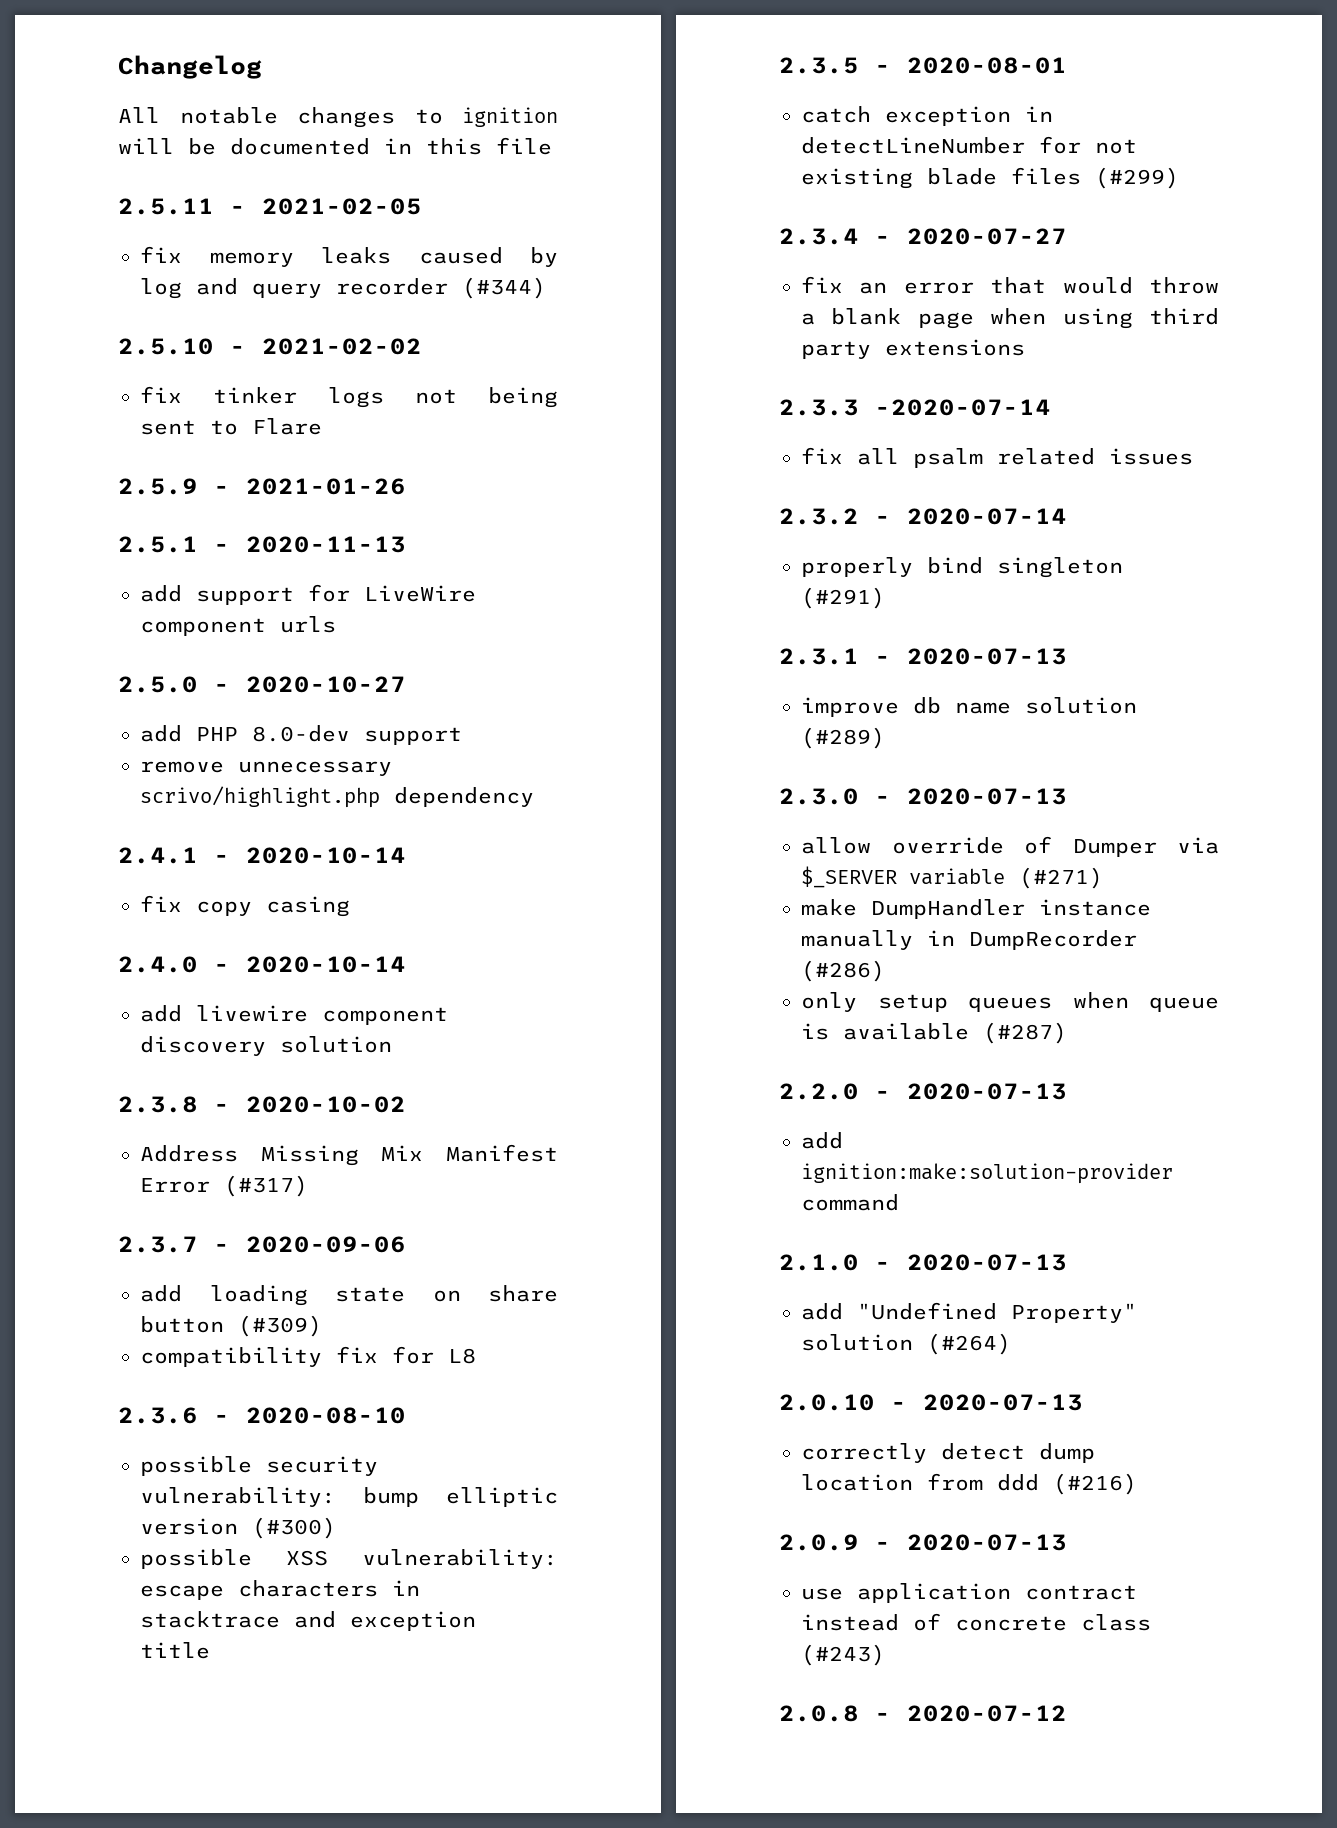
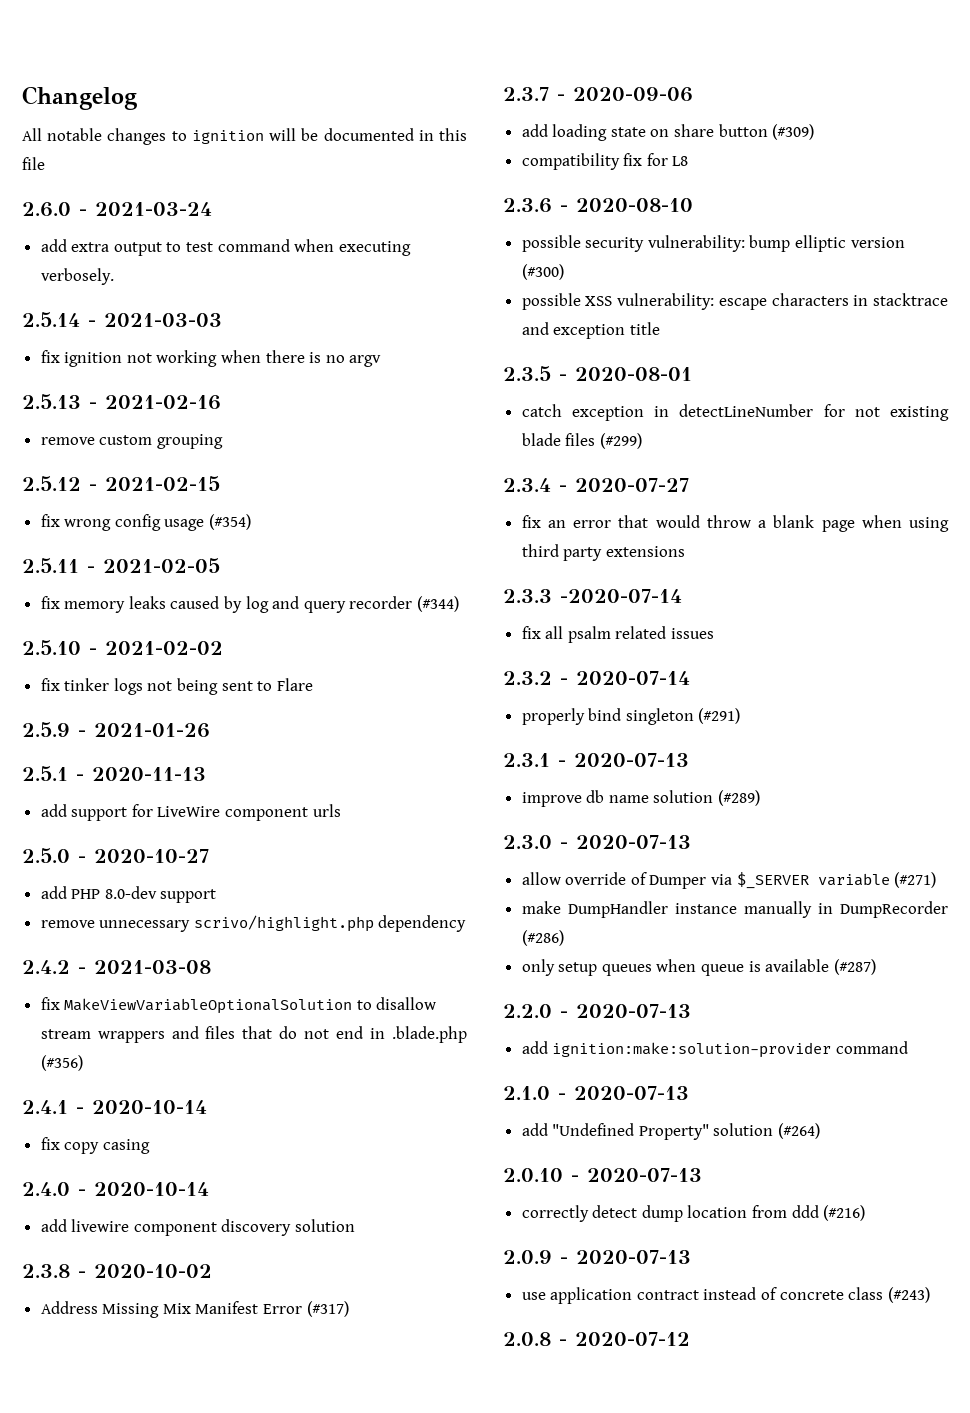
+ 2.6.0 - 2021-03-24
+ add extra output to test command when executing verbosely.
+ 2.5.14 - 2021-03-03
+ fix ignition not working when there is no argv
+ 2.5.13 - 2021-02-16
+ remove custom grouping
+ 2.5.12 - 2021-02-15
+ fix wrong config usage (#354)
+ 2.4.2 - 2021-03-08
+ fix MakeViewVariableOptionalSolution to disallow stream wrappers and files that do not end in .blade.php (#356)

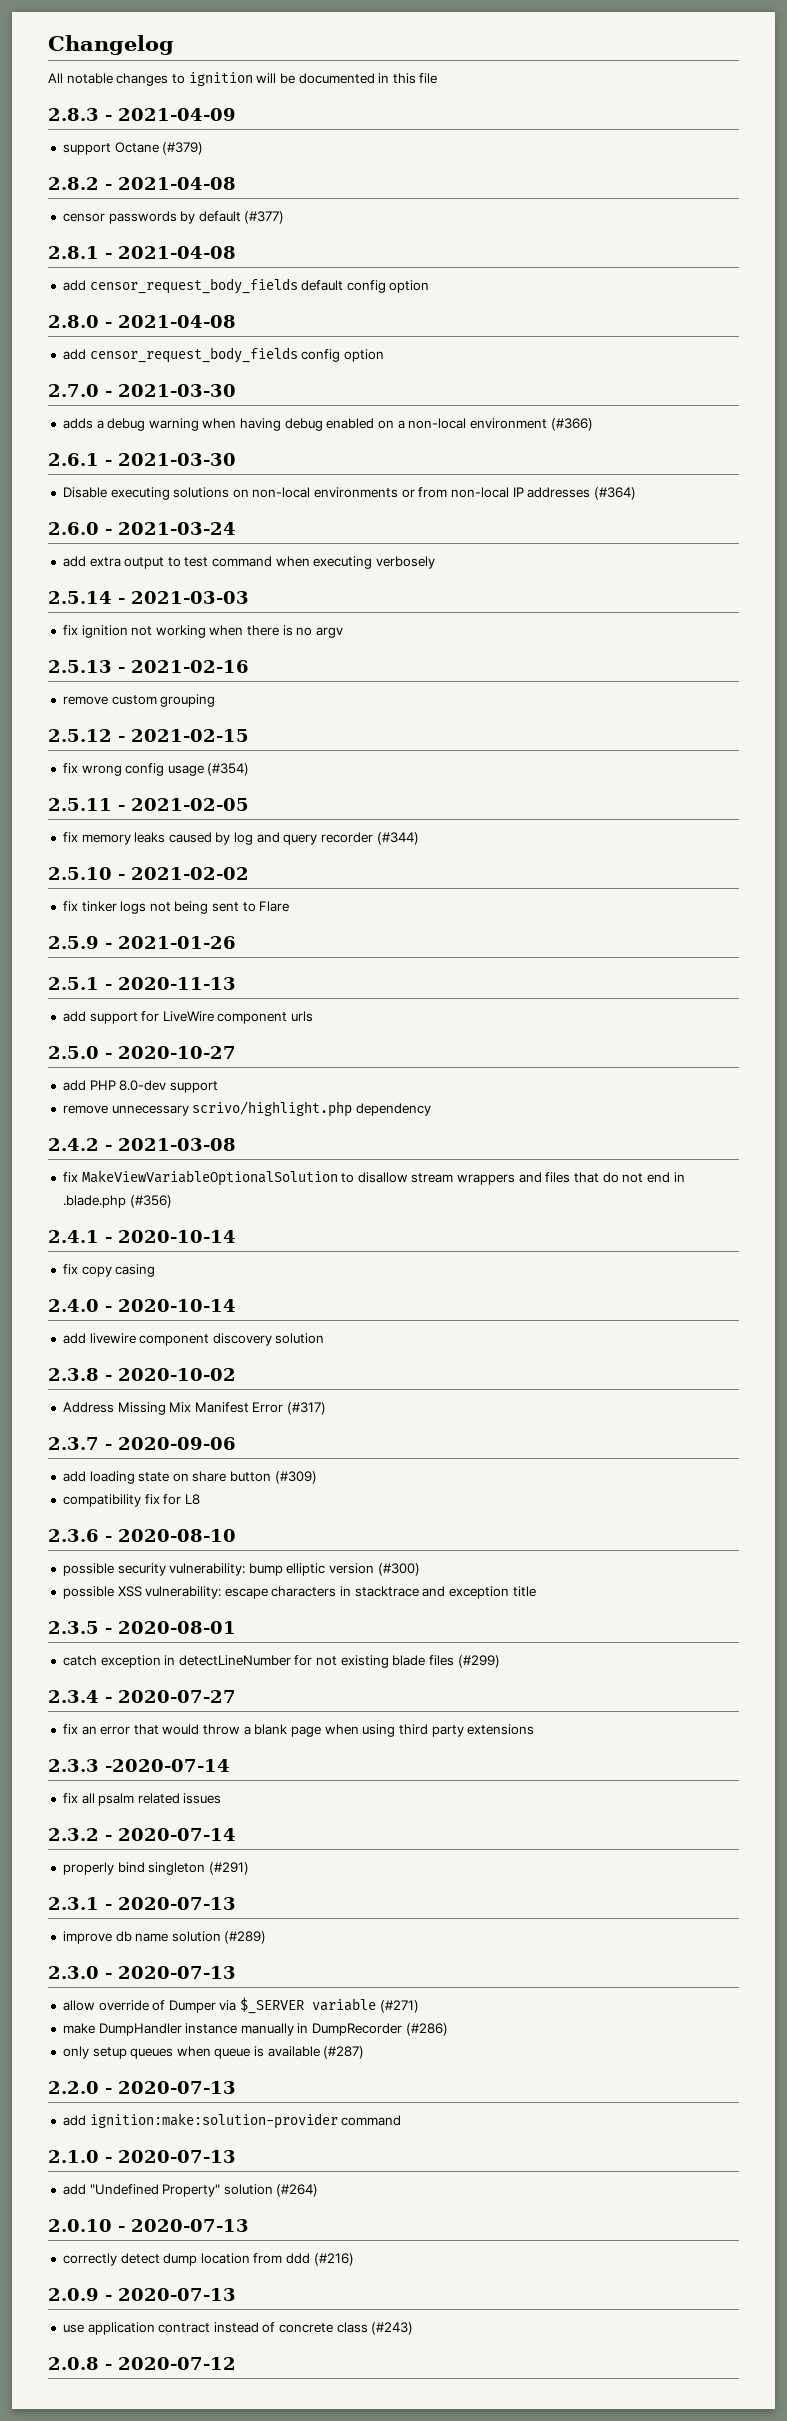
+ 2.8.3 - 2021-04-09
+ support Octane (#379)
+ 2.8.2 - 2021-04-08
+ censor passwords by default (#377)
+ 2.8.1 - 2021-04-08
+ add censor_request_body_fields default config option
+ 2.8.0 - 2021-04-08
+ add censor_request_body_fields config option
+ 2.7.0 - 2021-03-30
+ adds a debug warning when having debug enabled on a non-local environment (#366)
+ 2.6.1 - 2021-03-30
+ Disable executing solutions on non-local environments or from non-local IP addresses (#364)
- add extra output to test command when executing verbosely.
+ add extra output to test command when executing verbosely

